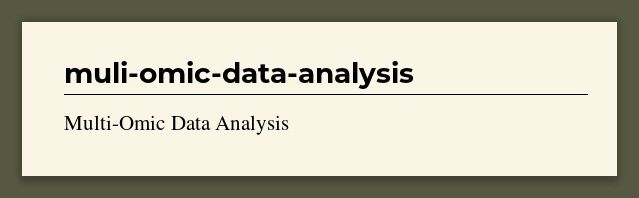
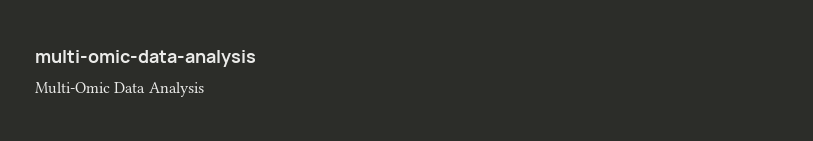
- muli-omic-data-analysis
+ multi-omic-data-analysis

